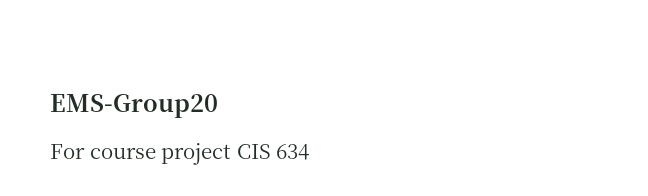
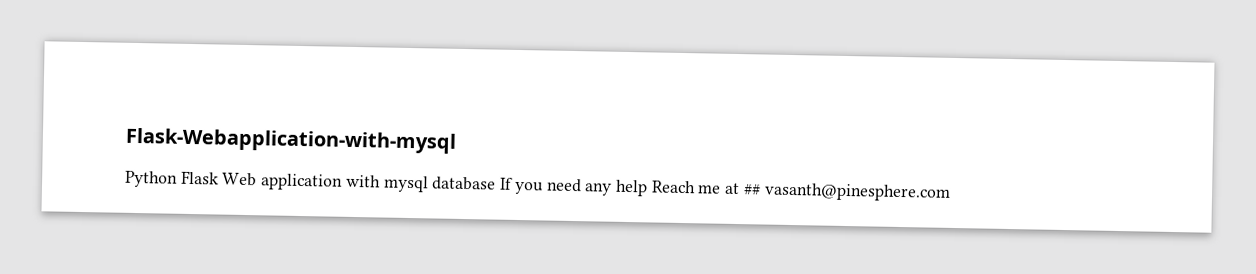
- EMS-Group20
- For course project CIS 634
+ Flask-Webapplication-with-mysql
+ Python Flask Web application with mysql database If you need any help Reach me at ## vasanth@pinesphere.com

